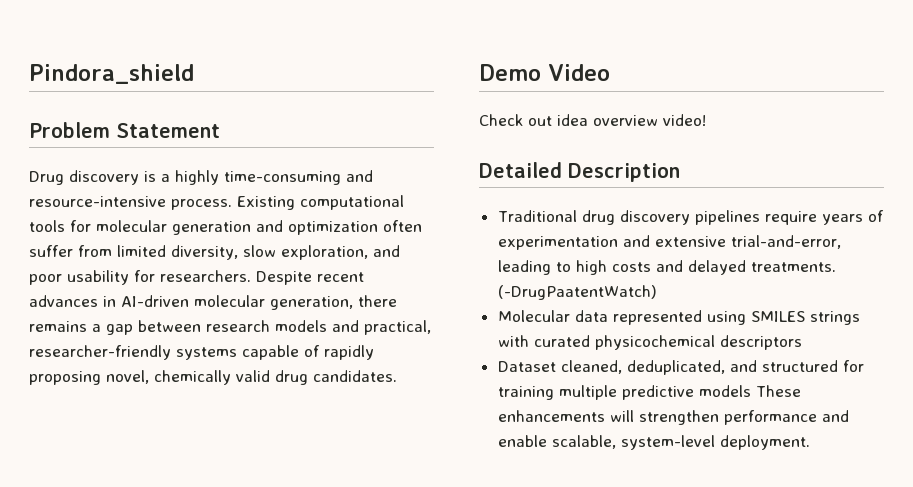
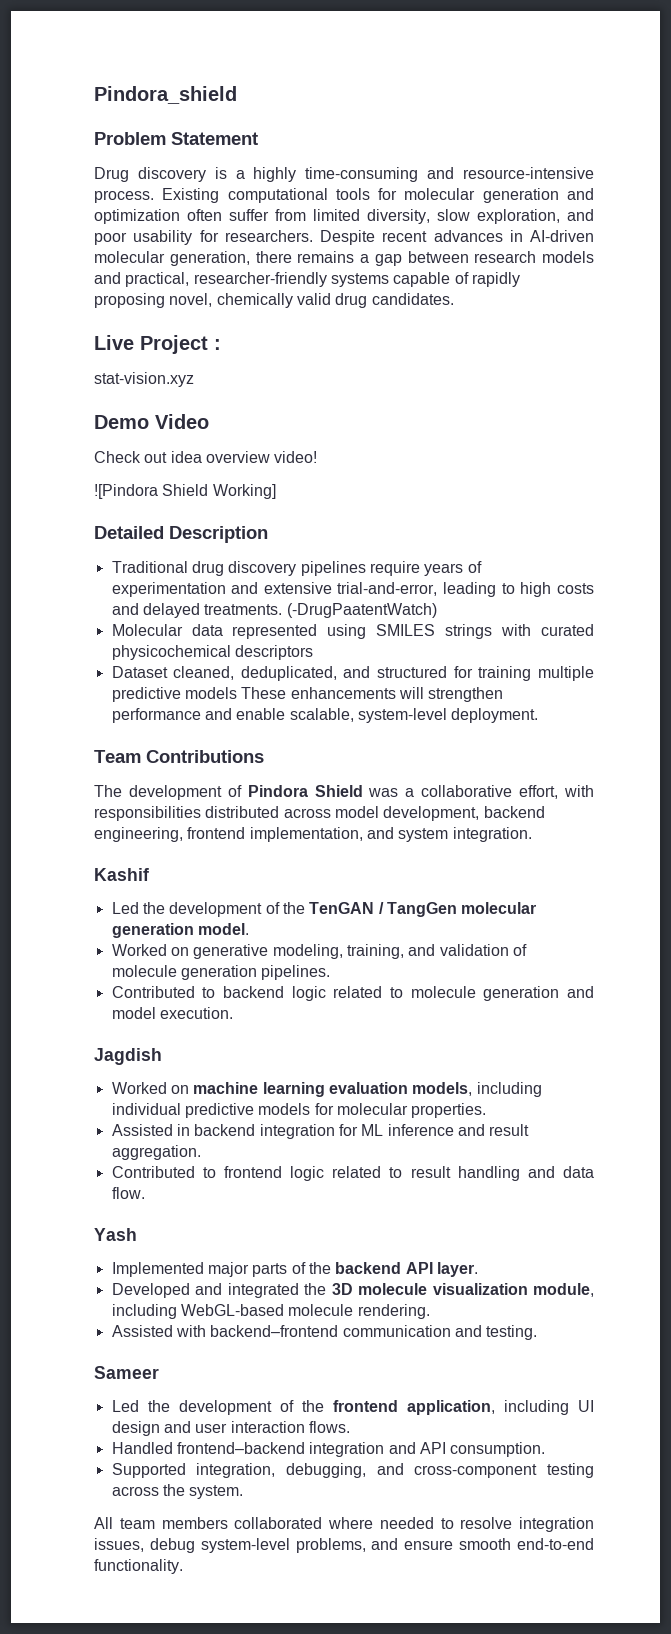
+ Live Project :
+ stat-vision.xyz
+ ![Pindora Shield Working]
+ Team Contributions
+ The development of Pindora Shield was a collaborative effort, with responsibilities distributed across model development, backend engineering, frontend implementation, and system integration.
+ Kashif
+ Led the development of the TenGAN / TangGen molecular generation model.
+ Worked on generative modeling, training, and validation of molecule generation pipelines.
+ Contributed to backend logic related to molecule generation and model execution.
+ Jagdish
+ Worked on machine learning evaluation models, including individual predictive models for molecular properties.
+ Assisted in backend integration for ML inference and result aggregation.
+ Contributed to frontend logic related to result handling and data flow.
+ Yash
+ Implemented major parts of the backend API layer.
+ Developed and integrated the 3D molecule visualization module, including WebGL-based molecule rendering.
+ Assisted with backend–frontend communication and testing.
+ Sameer
+ Led the development of the frontend application, including UI design and user interaction flows.
+ Handled frontend–backend integration and API consumption.
+ Supported integration, debugging, and cross-component testing across the system.
+ All team members collaborated where needed to resolve integration issues, debug system-level problems, and ensure smooth end-to-end functionality.

